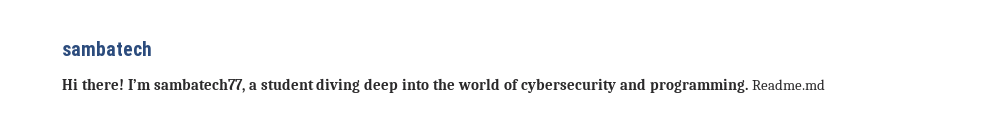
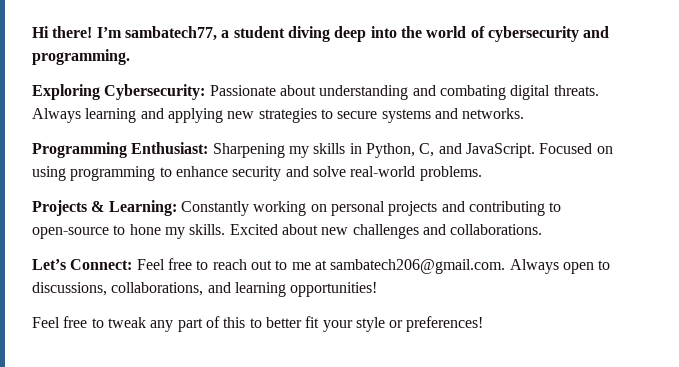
- sambatech
- I’m sambatech77, a student diving deep into the world of cybersecurity and programming. Readme.md
+ I’m sambatech77, a student diving deep into the world of cybersecurity and programming.
+ Exploring Cybersecurity: Passionate about understanding and combating digital threats. Always learning and applying new strategies to secure systems and networks.
+ Programming Enthusiast: Sharpening my skills in Python, C, and JavaScript. Focused on using programming to enhance security and solve real-world problems.
+ Projects & Learning: Constantly working on personal projects and contributing to open-source to hone my skills. Excited about new challenges and collaborations.
+ Let’s Connect: Feel free to reach out to me at sambatech206@gmail.com. Always open to discussions, collaborations, and learning opportunities!
+ Feel free to tweak any part of this to better fit your style or preferences!

